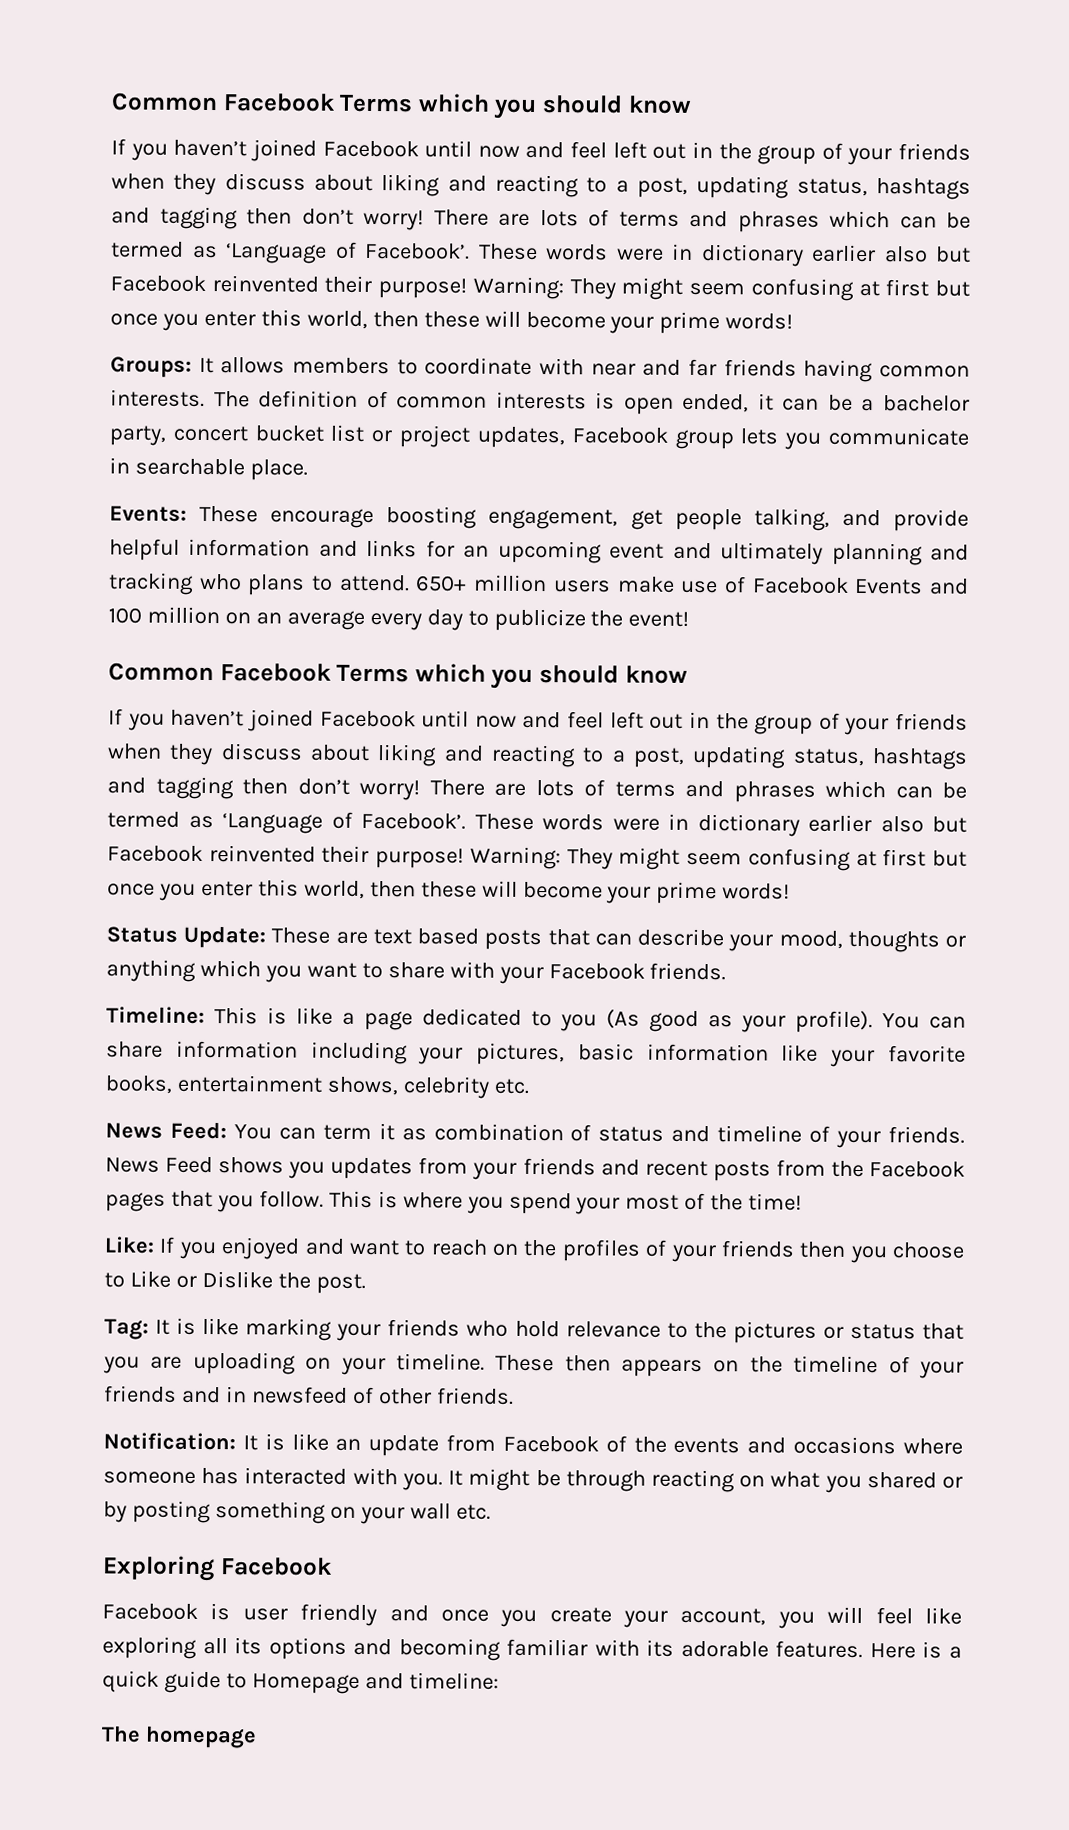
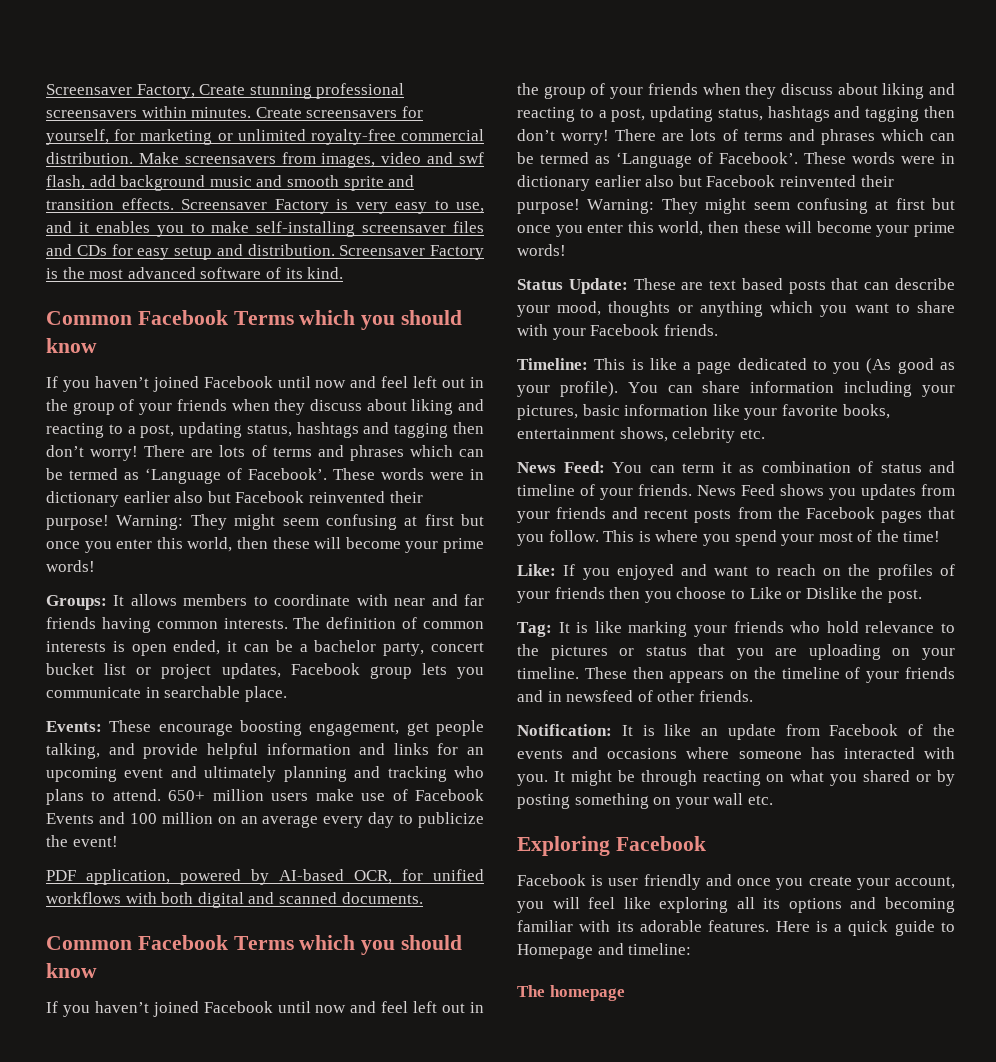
+ Screensaver Factory, Create stunning professional screensavers within minutes. Create screensavers for yourself, for marketing or unlimited royalty-free commercial distribution. Make screensavers from images, video and swf flash, add background music and smooth sprite and transition effects. Screensaver Factory is very easy to use, and it enables you to make self-installing screensaver files and CDs for easy setup and distribution. Screensaver Factory is the most advanced software of its kind.
+ PDF application, powered by AI-based OCR, for unified workflows with both digital and scanned documents.

